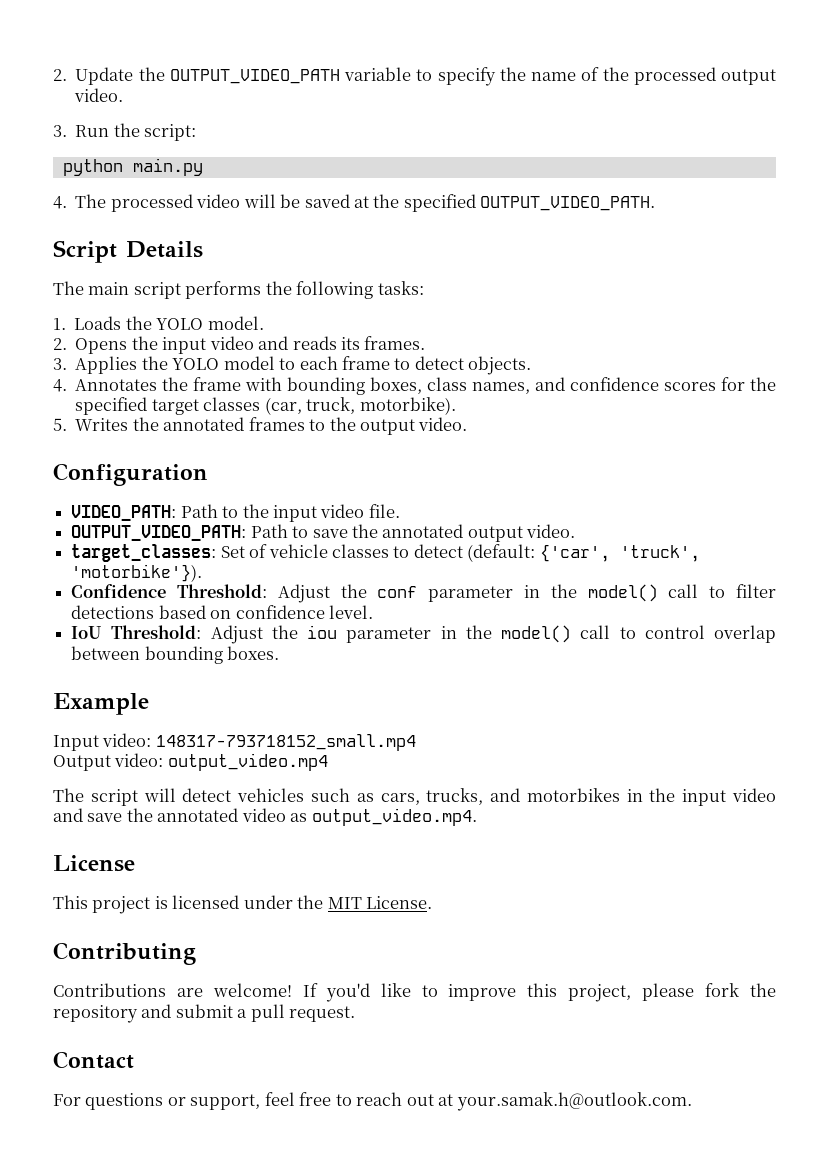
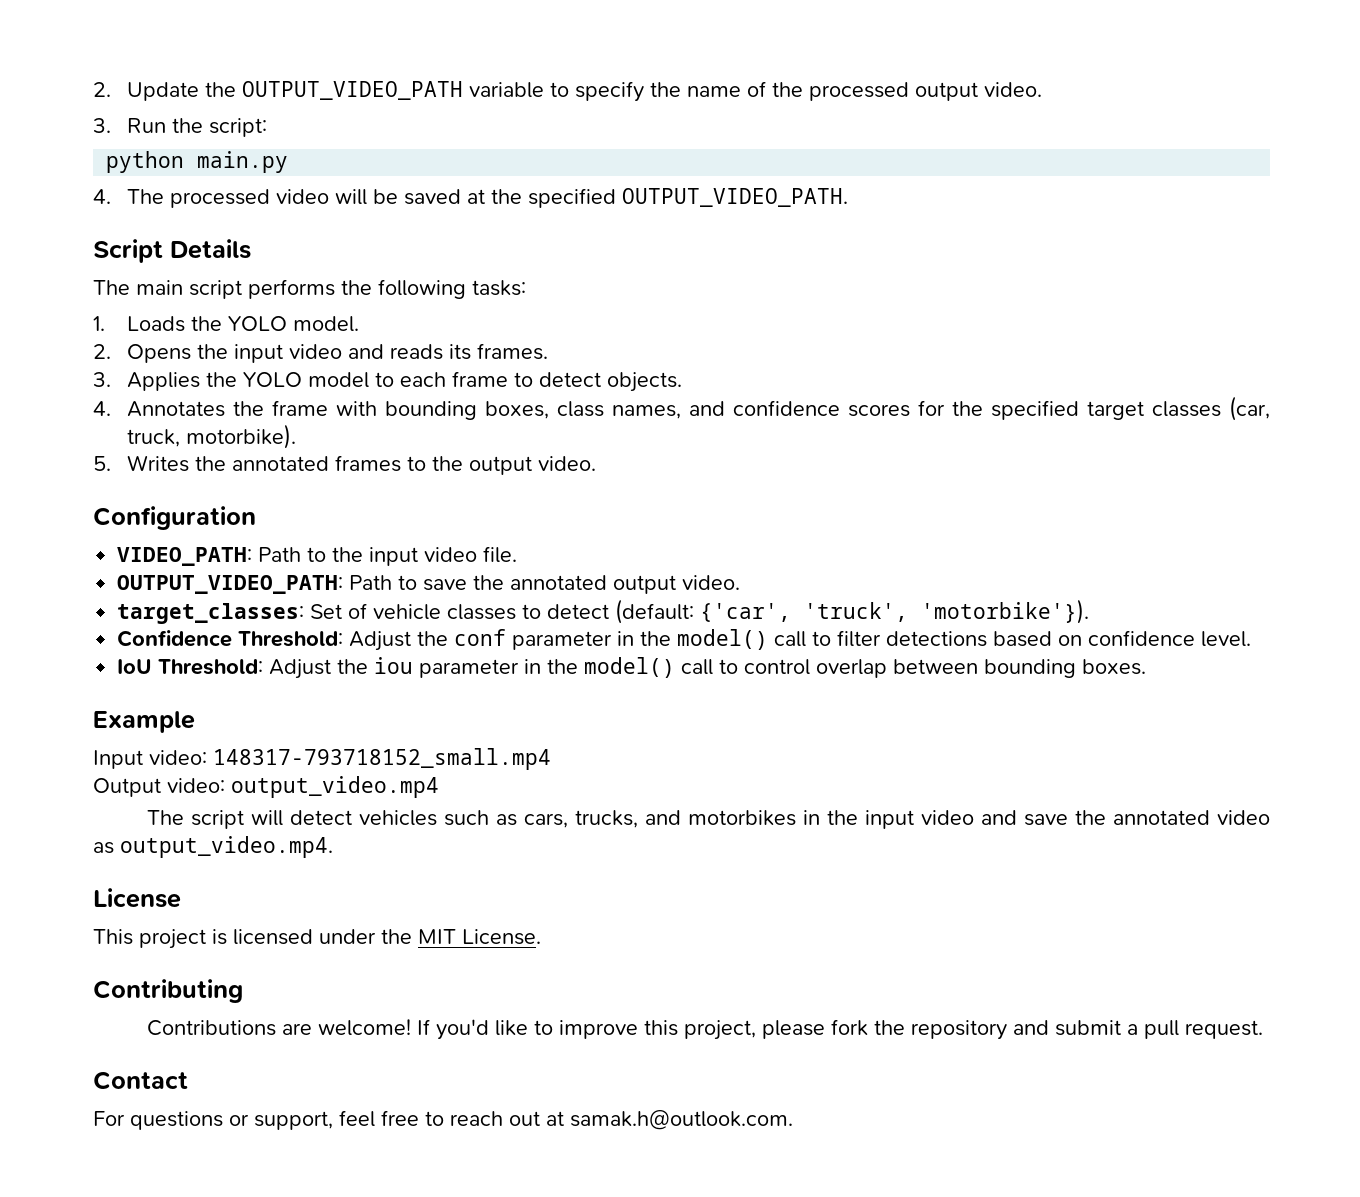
- For questions or support, feel free to reach out at your.samak.h@outlook.com.
+ For questions or support, feel free to reach out at samak.h@outlook.com.

